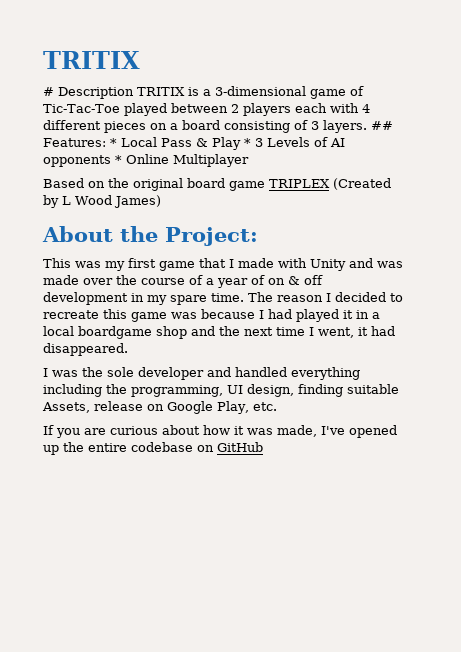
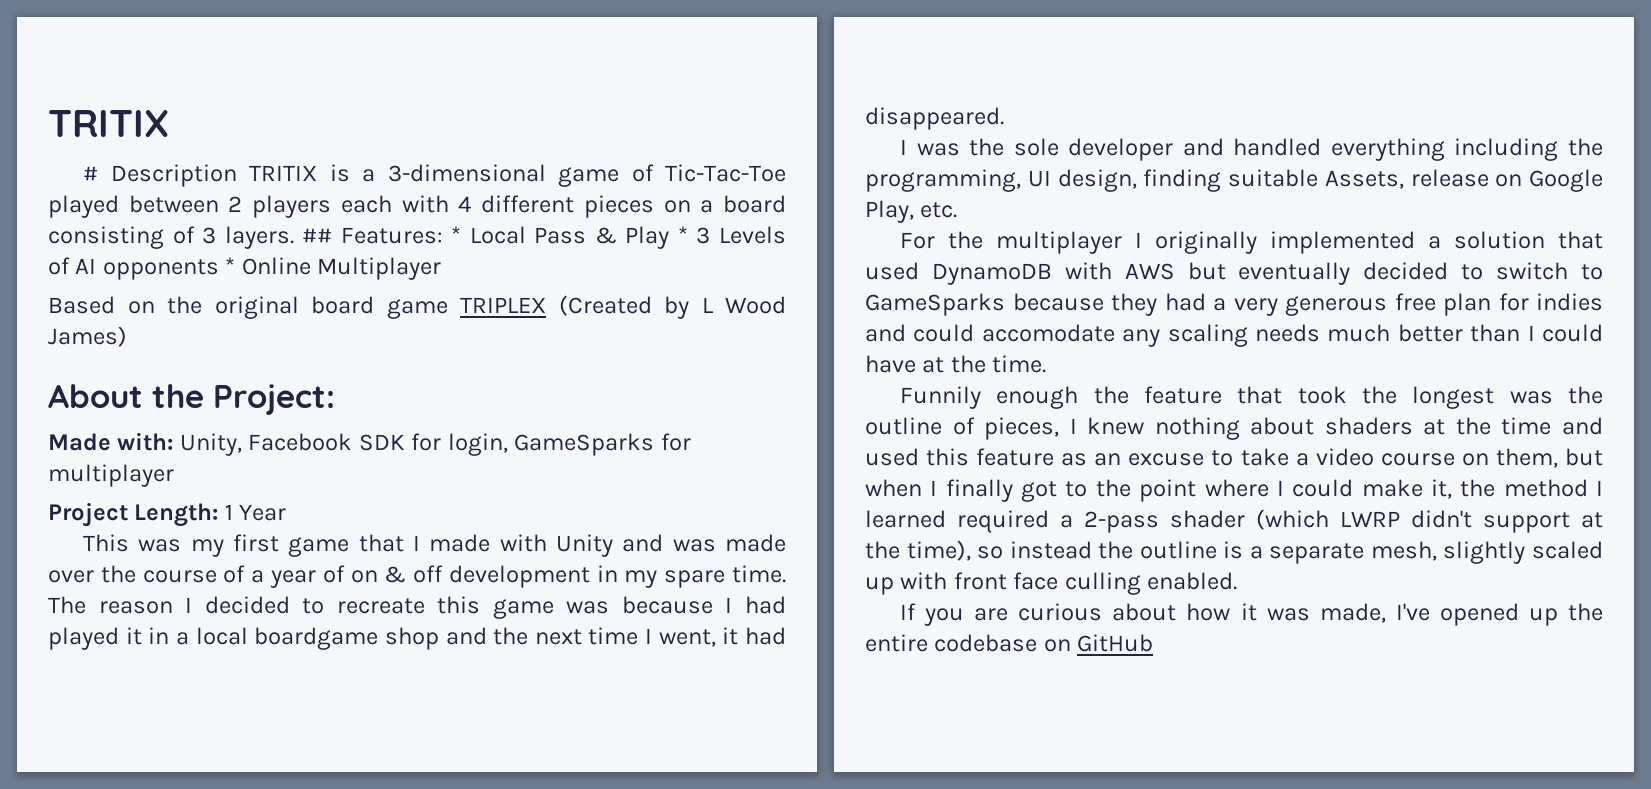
+ Made with: Unity, Facebook SDK for login, GameSparks for multiplayer
+ Project Length: 1 Year
+ For the multiplayer I originally implemented a solution that used DynamoDB with AWS but eventually decided to switch to GameSparks because they had a very generous free plan for indies and could accomodate any scaling needs much better than I could have at the time.
+ Funnily enough the feature that took the longest was the outline of pieces, I knew nothing about shaders at the time and used this feature as an excuse to take a video course on them, but when I finally got to the point where I could make it, the method I learned required a 2-pass shader (which LWRP didn't support at the time), so instead the outline is a separate mesh, slightly scaled up with front face culling enabled.

